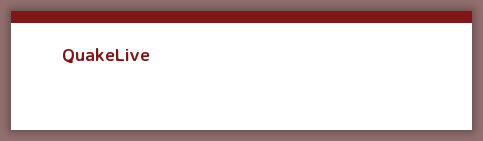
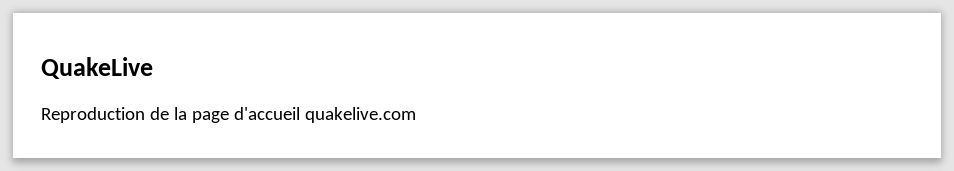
+ Reproduction de la page d'accueil quakelive.com

